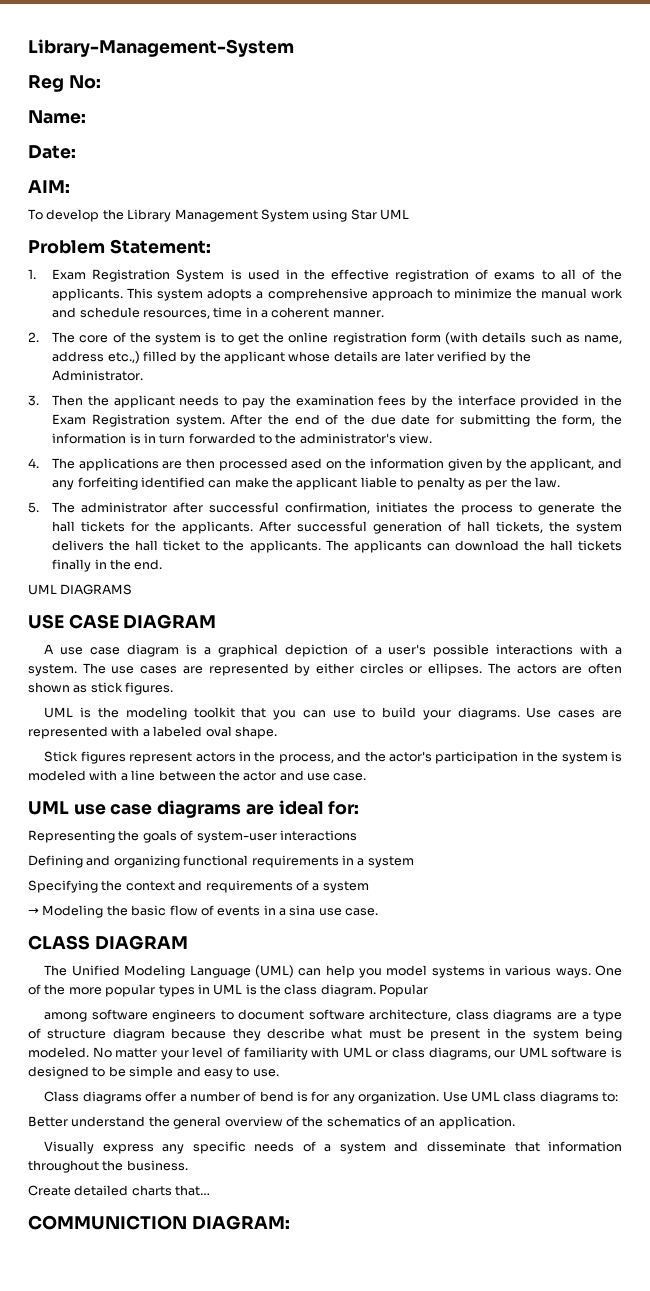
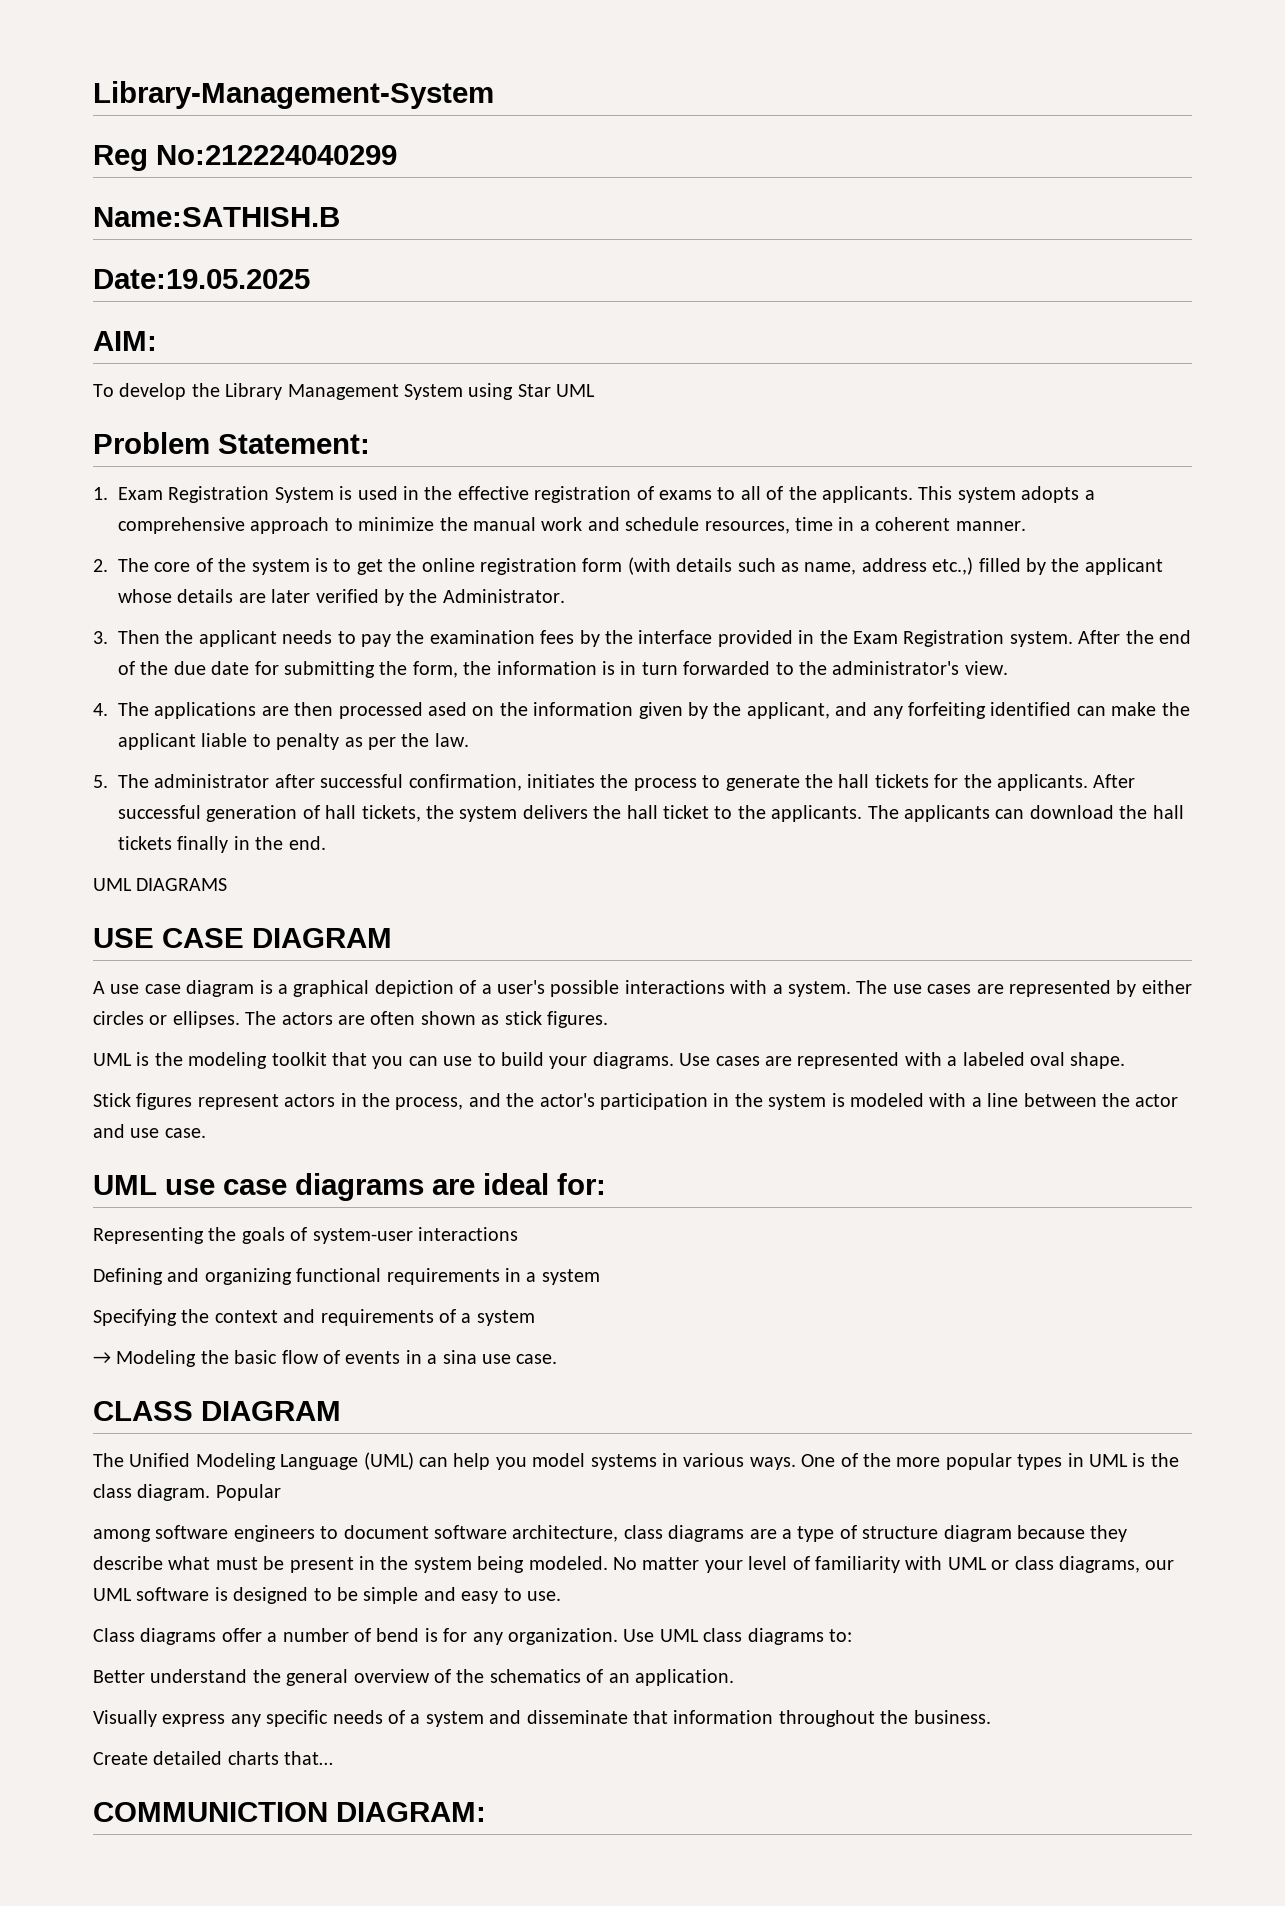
- Reg No:
- Name:
- Date:
+ Reg No:212224040299
+ Name:SATHISH.B
+ Date:19.05.2025

